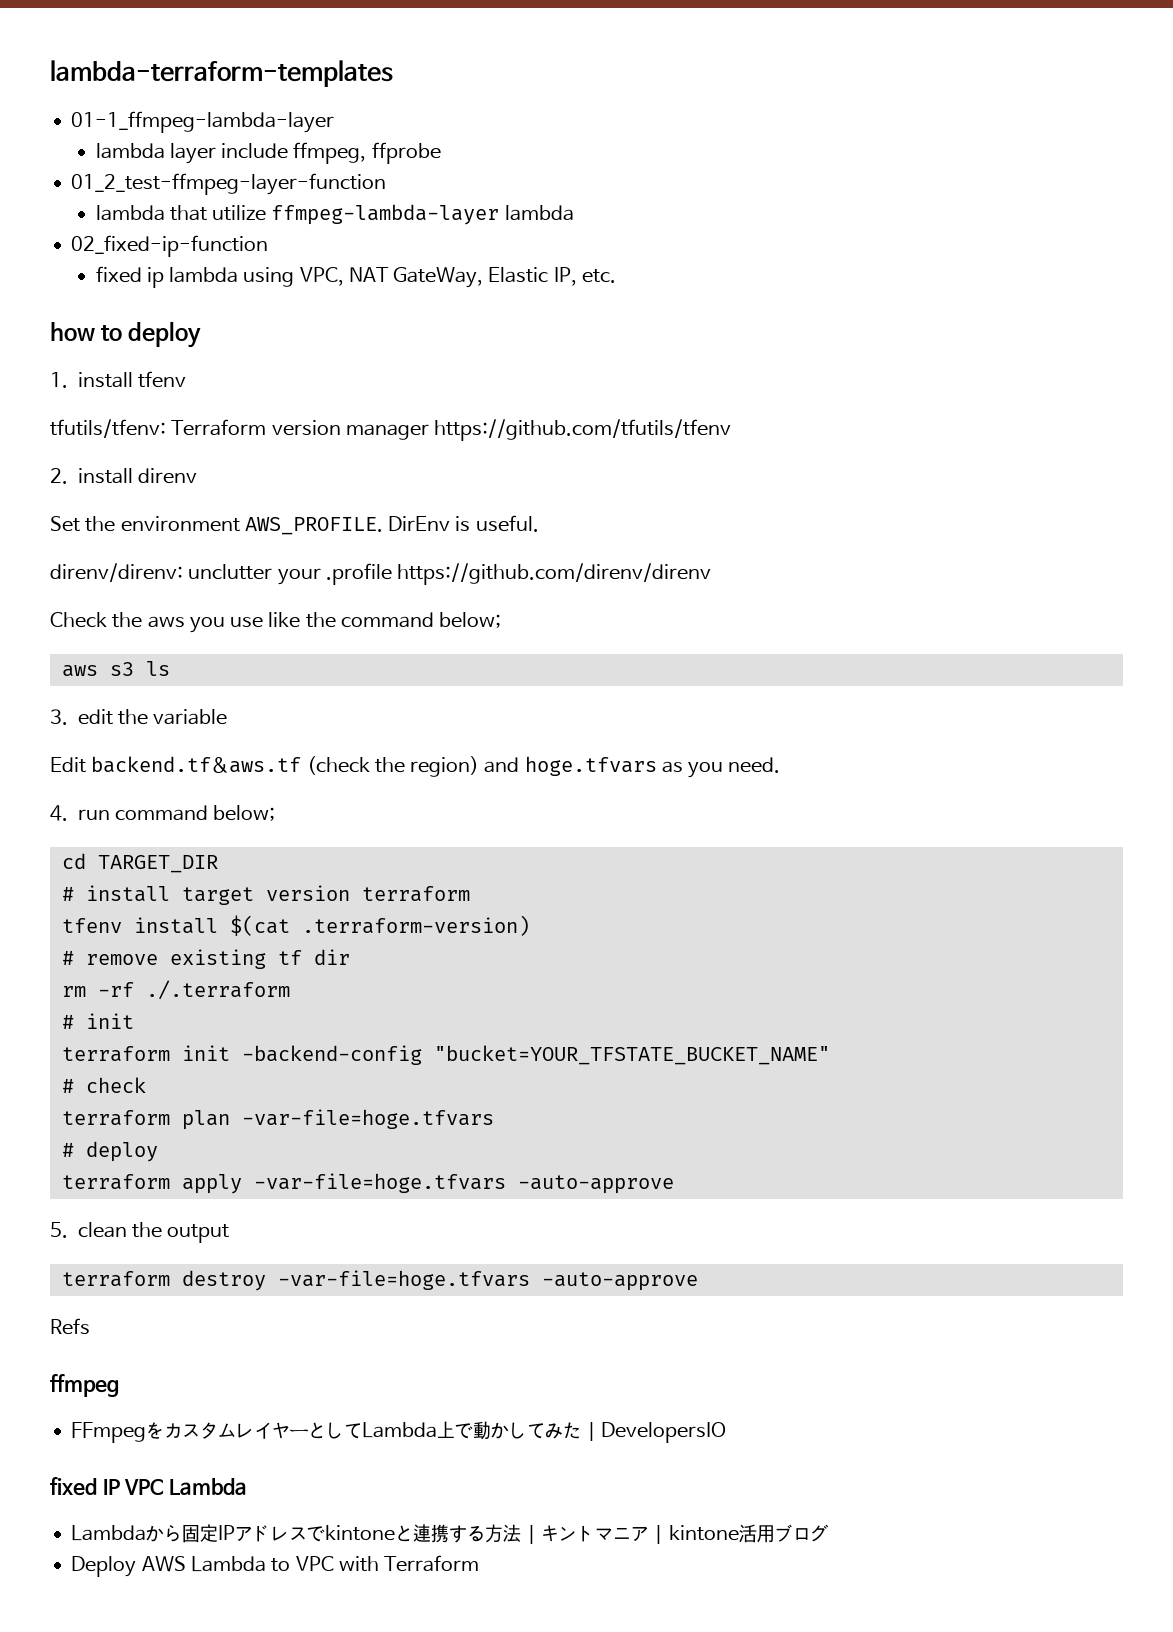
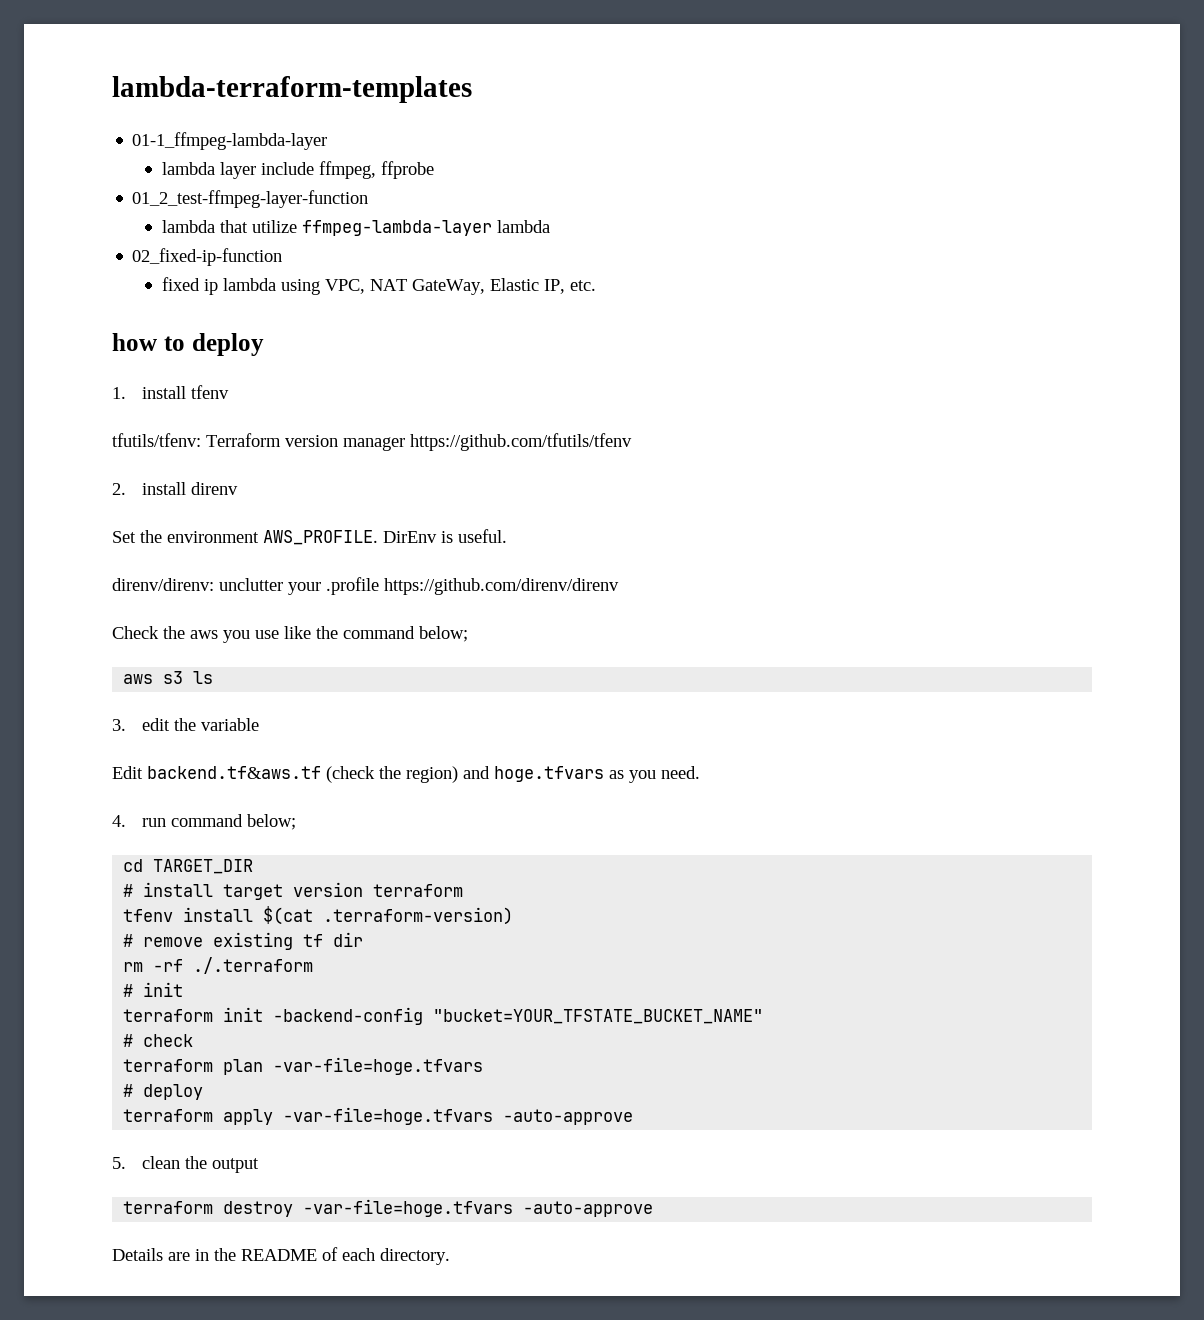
- Refs
- ffmpeg
- FFmpegをカスタムレイヤーとしてLambda上で動かしてみた | DevelopersIO
- fixed IP VPC Lambda
- Lambdaから固定IPアドレスでkintoneと連携する方法 | キントマニア | kintone活用ブログ
- Deploy AWS Lambda to VPC with Terraform
+ Details are in the README of each directory.

